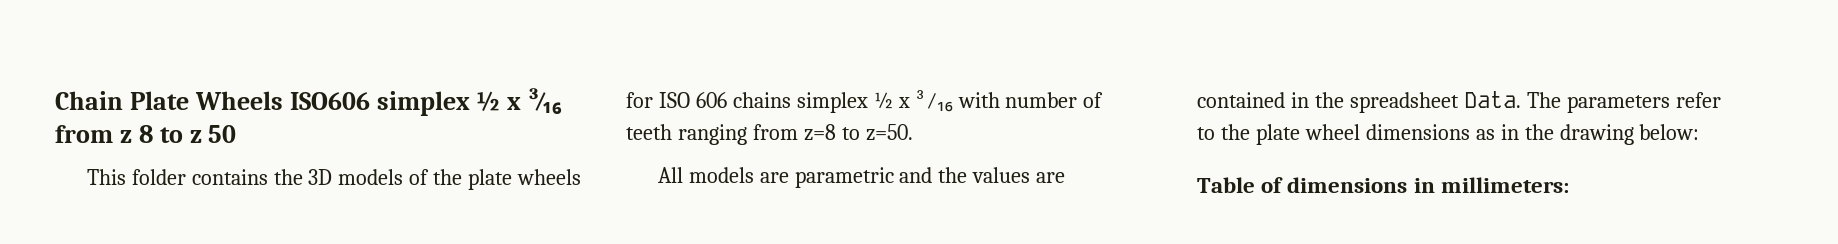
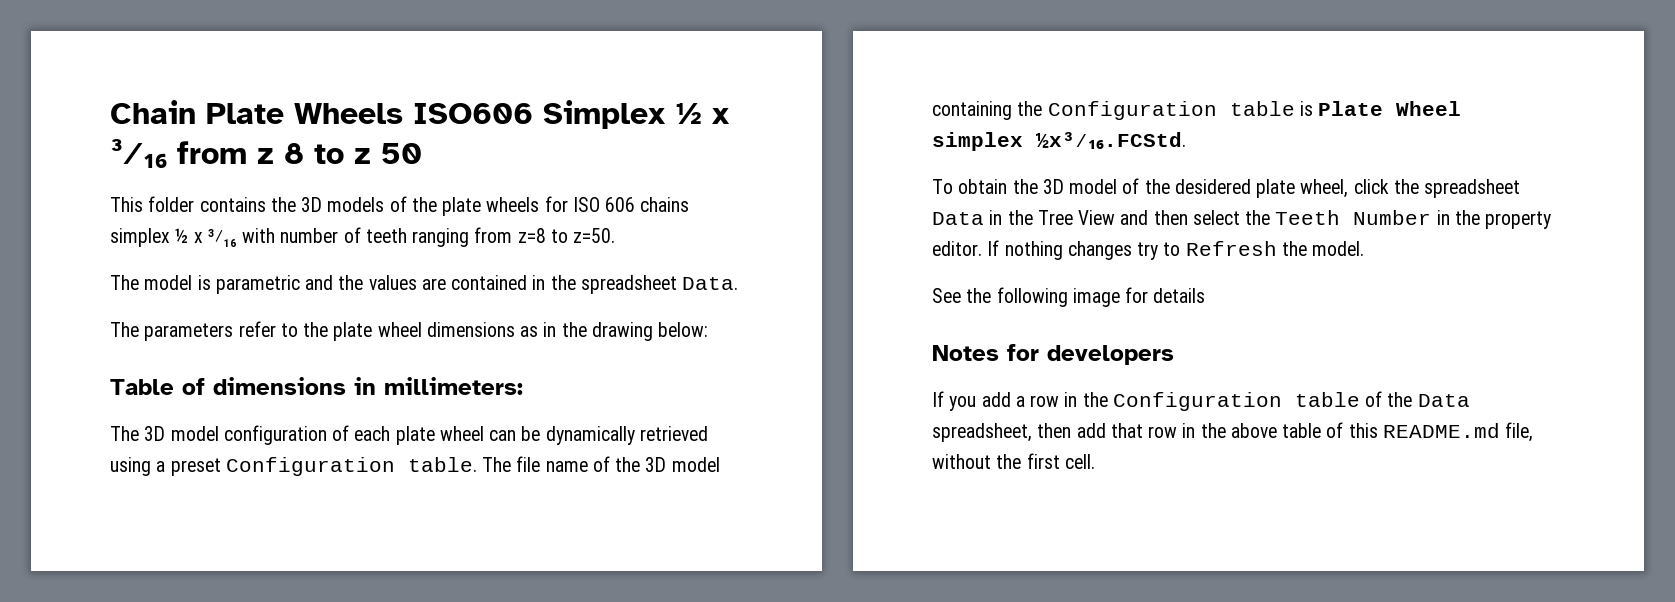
- Chain Plate Wheels ISO606 simplex ½ x ³⁄₁₆ from z 8 to z 50
+ Chain Plate Wheels ISO606 Simplex ½ x ³⁄₁₆ from z 8 to z 50
- All models are parametric and the values are contained in the spreadsheet Data. The parameters refer to the plate wheel dimensions as in the drawing below:
+ The model is parametric and the values are contained in the spreadsheet Data.
+ The parameters refer to the plate wheel dimensions as in the drawing below:
+ The 3D model configuration of each plate wheel can be dynamically retrieved using a preset Configuration table. The file name of the 3D model containing the Configuration table is Plate Wheel simplex ½x³⁄₁₆.FCStd.
+ To obtain the 3D model of the desidered plate wheel, click the spreadsheet Data in the Tree View and then select the Teeth Number in the property editor. If nothing changes try to Refresh the model.
+ See the following image for details
+ Notes for developers
+ If you add a row in the Configuration table of the Data spreadsheet, then add that row in the above table of this README.md file, without the first cell.

